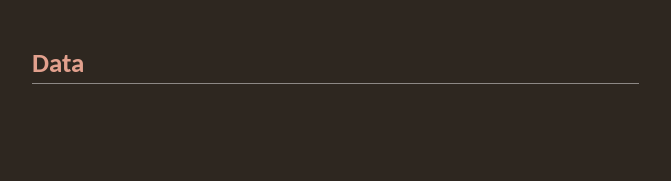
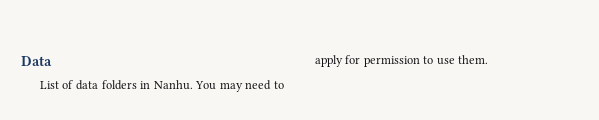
+ List of data folders in Nanhu. You may need to apply for permission to use them.

